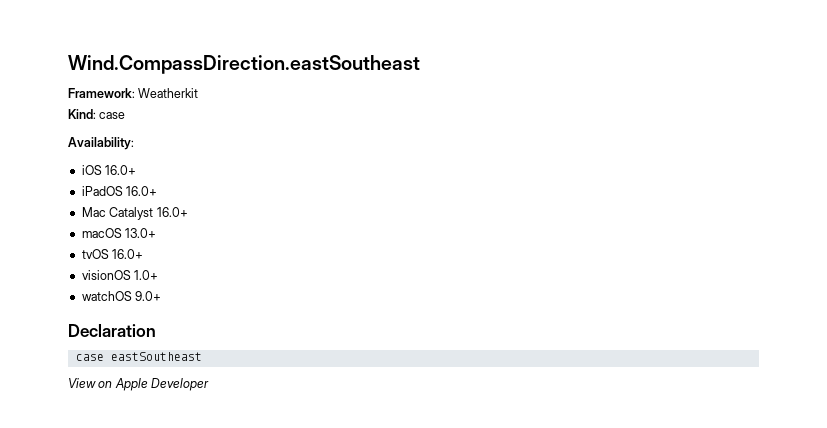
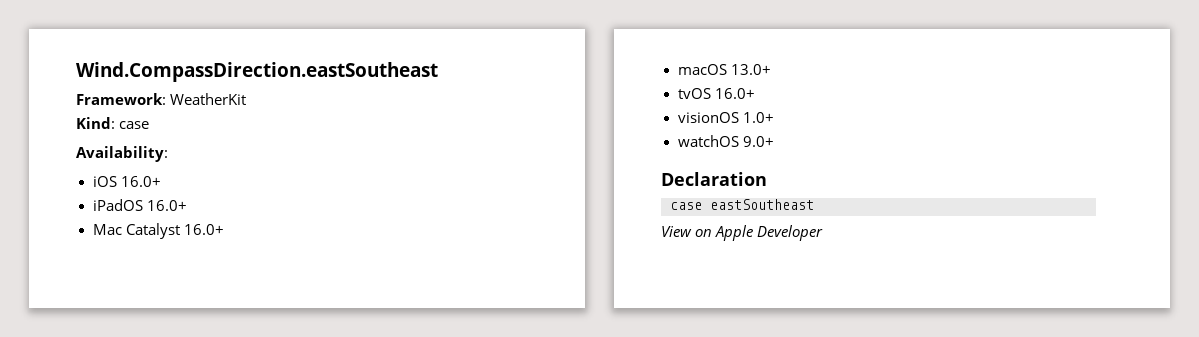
- Framework: Weatherkit
+ Framework: WeatherKit

